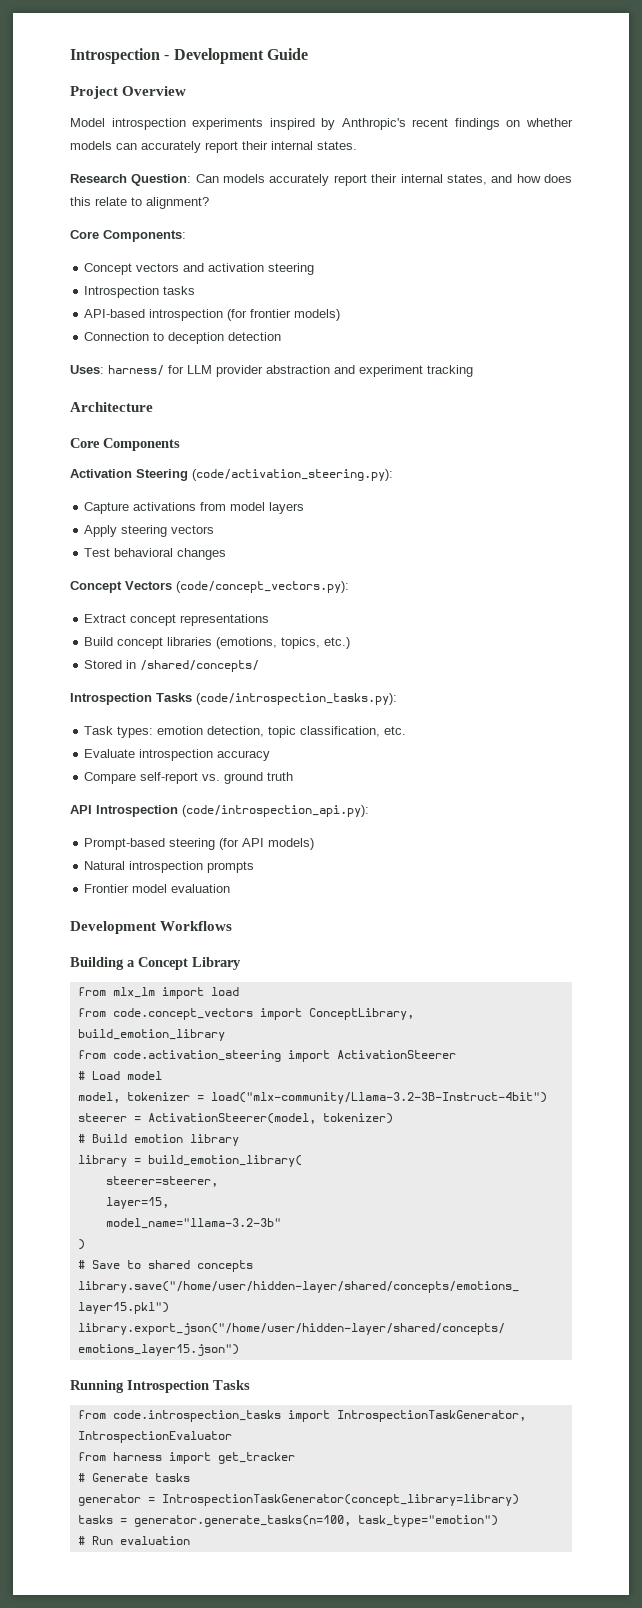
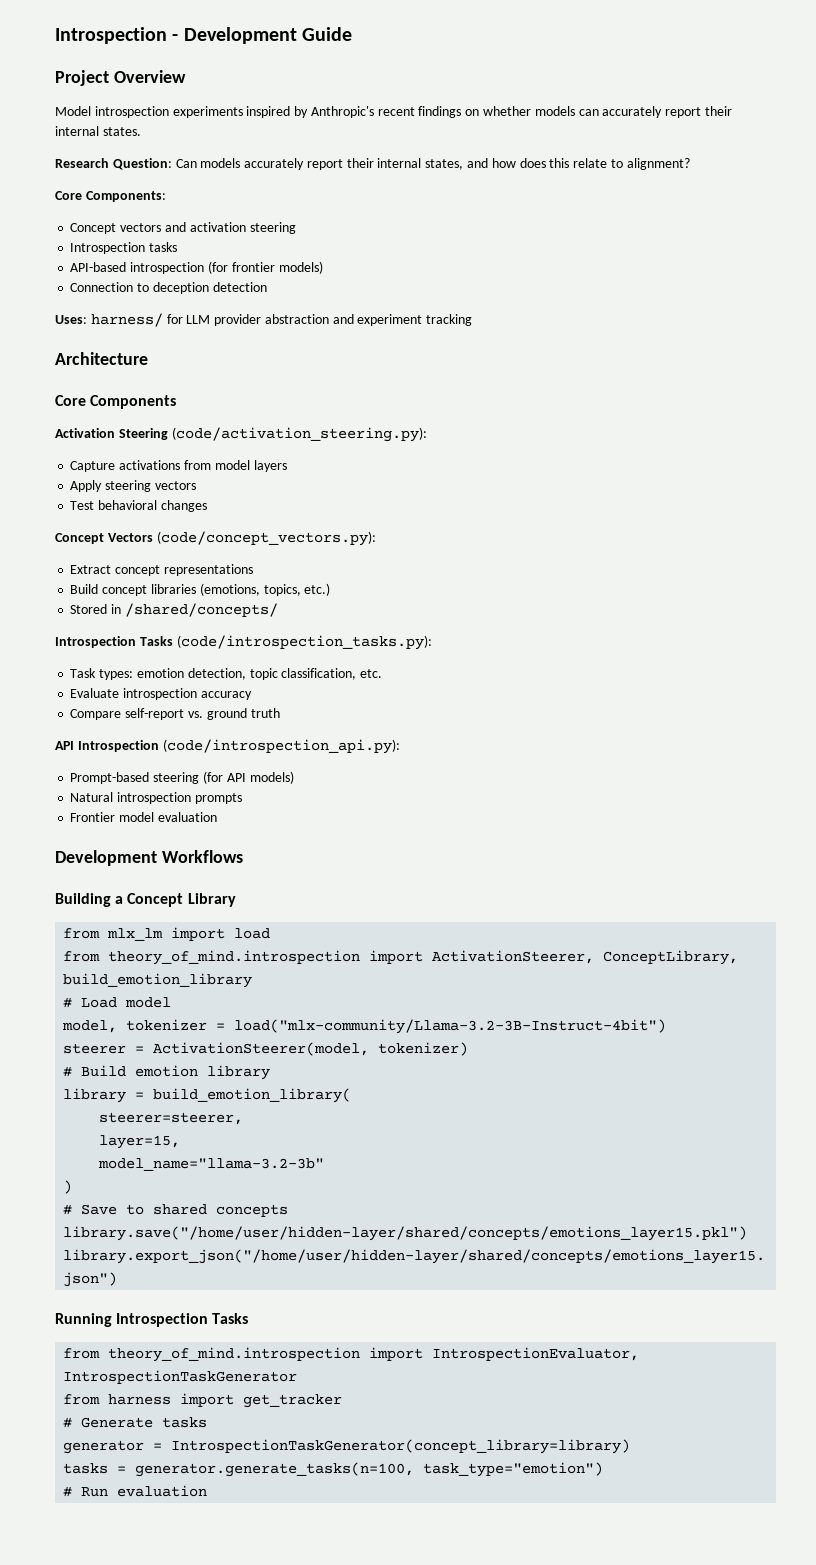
- from code.concept_vectors import ConceptLibrary, build_emotion_library
+ from theory_of_mind.introspection import ActivationSteerer, ConceptLibrary, build_emotion_library
- from code.activation_steering import ActivationSteerer
- from code.introspection_tasks import IntrospectionTaskGenerator, IntrospectionEvaluator
+ from theory_of_mind.introspection import IntrospectionEvaluator, IntrospectionTaskGenerator

